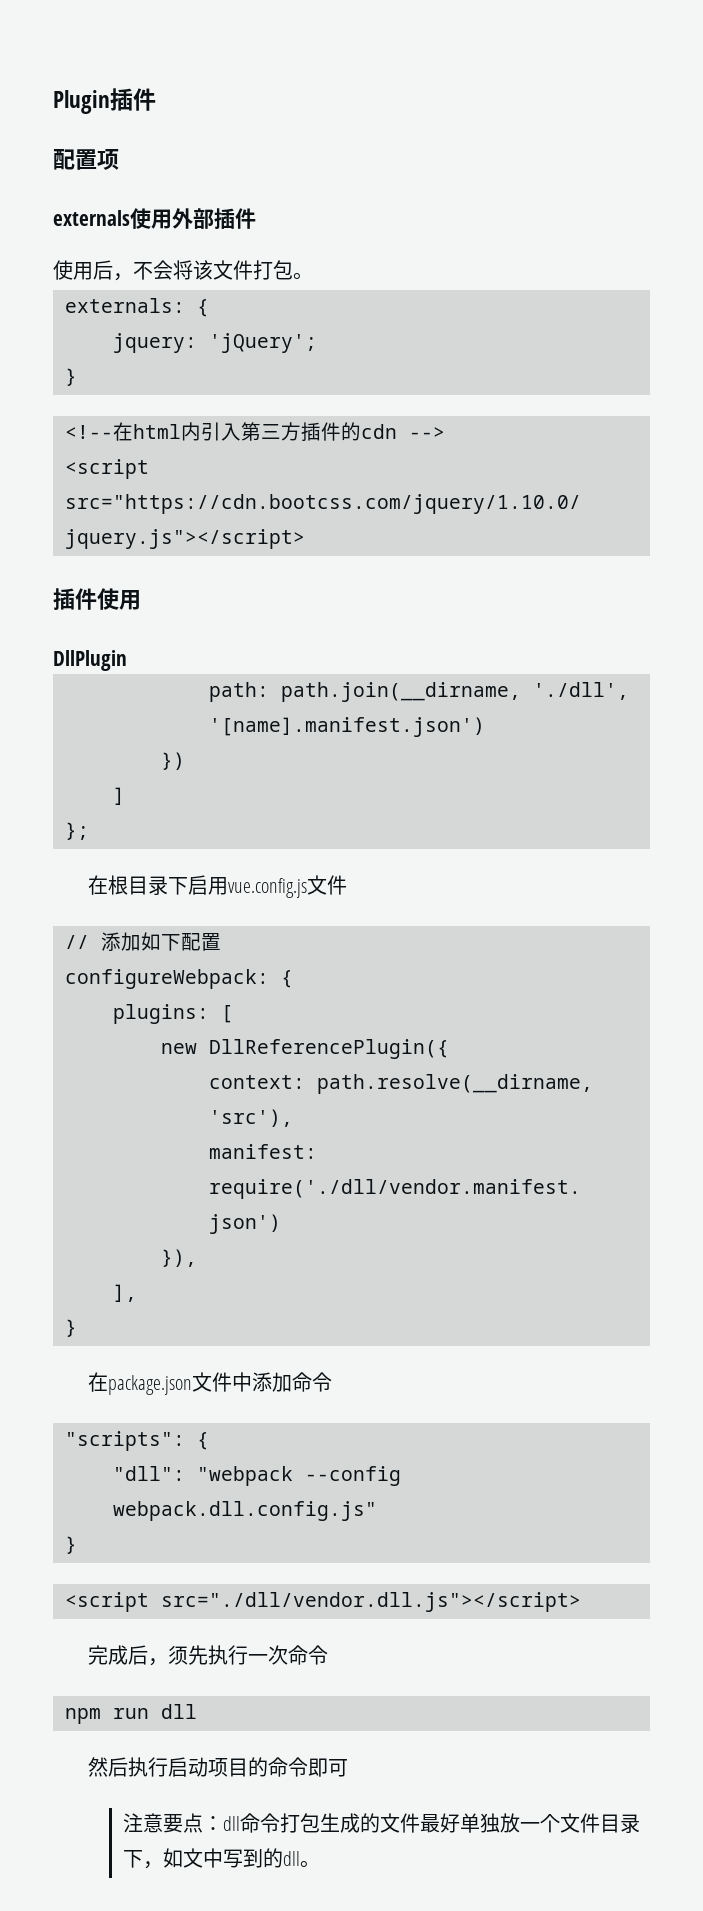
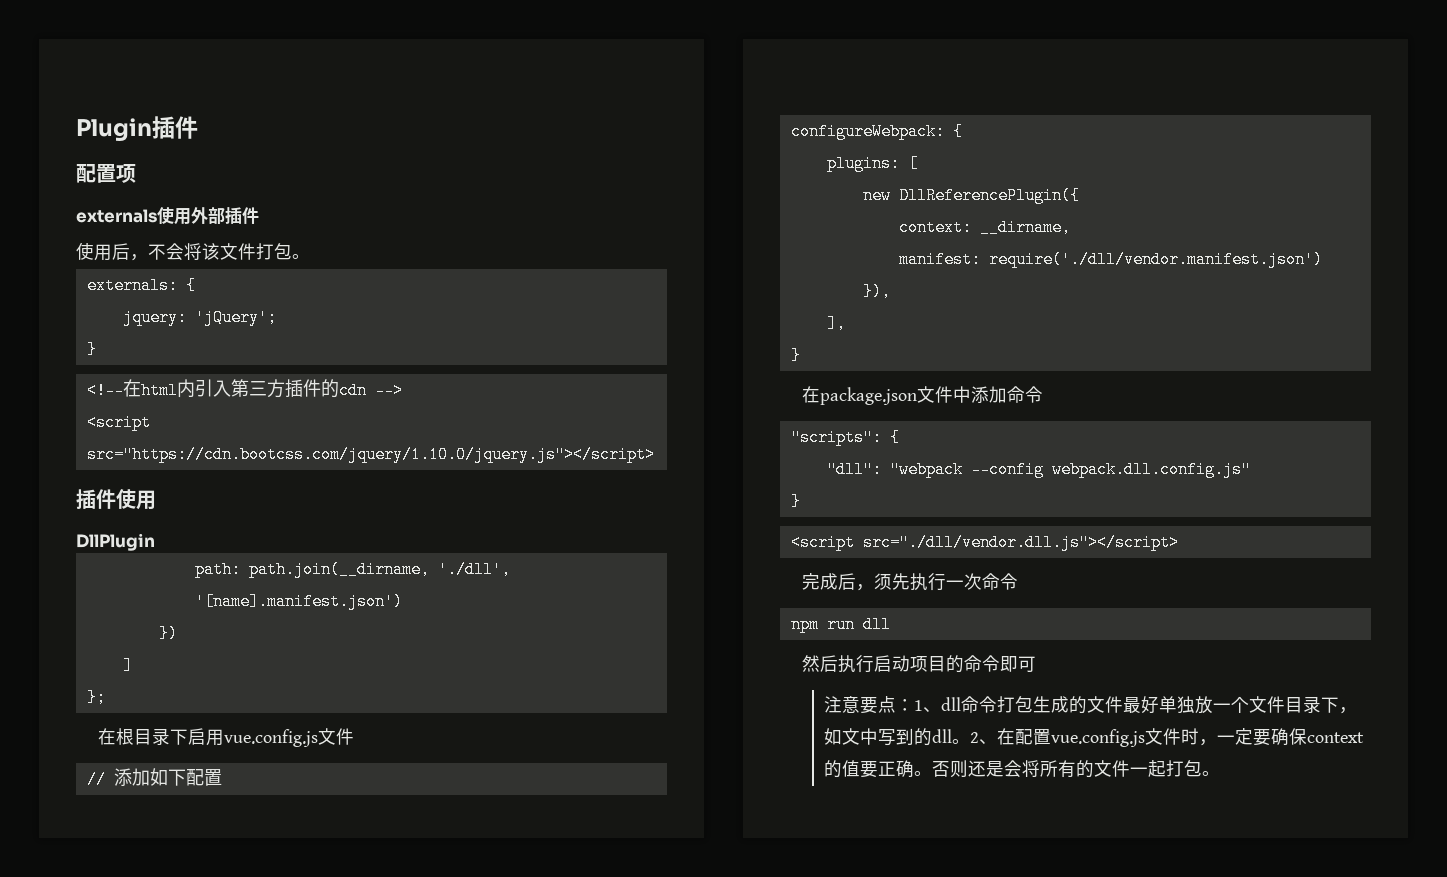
- context: path.resolve(__dirname, 'src'),
+ context: __dirname,
- 注意要点：dll命令打包生成的文件最好单独放一个文件目录下，如文中写到的dll。
+ 注意要点：1、dll命令打包生成的文件最好单独放一个文件目录下，如文中写到的dll。
+ 2、在配置vue.config.js文件时，一定要确保context的值要正确。否则还是会将所有的文件一起打包。

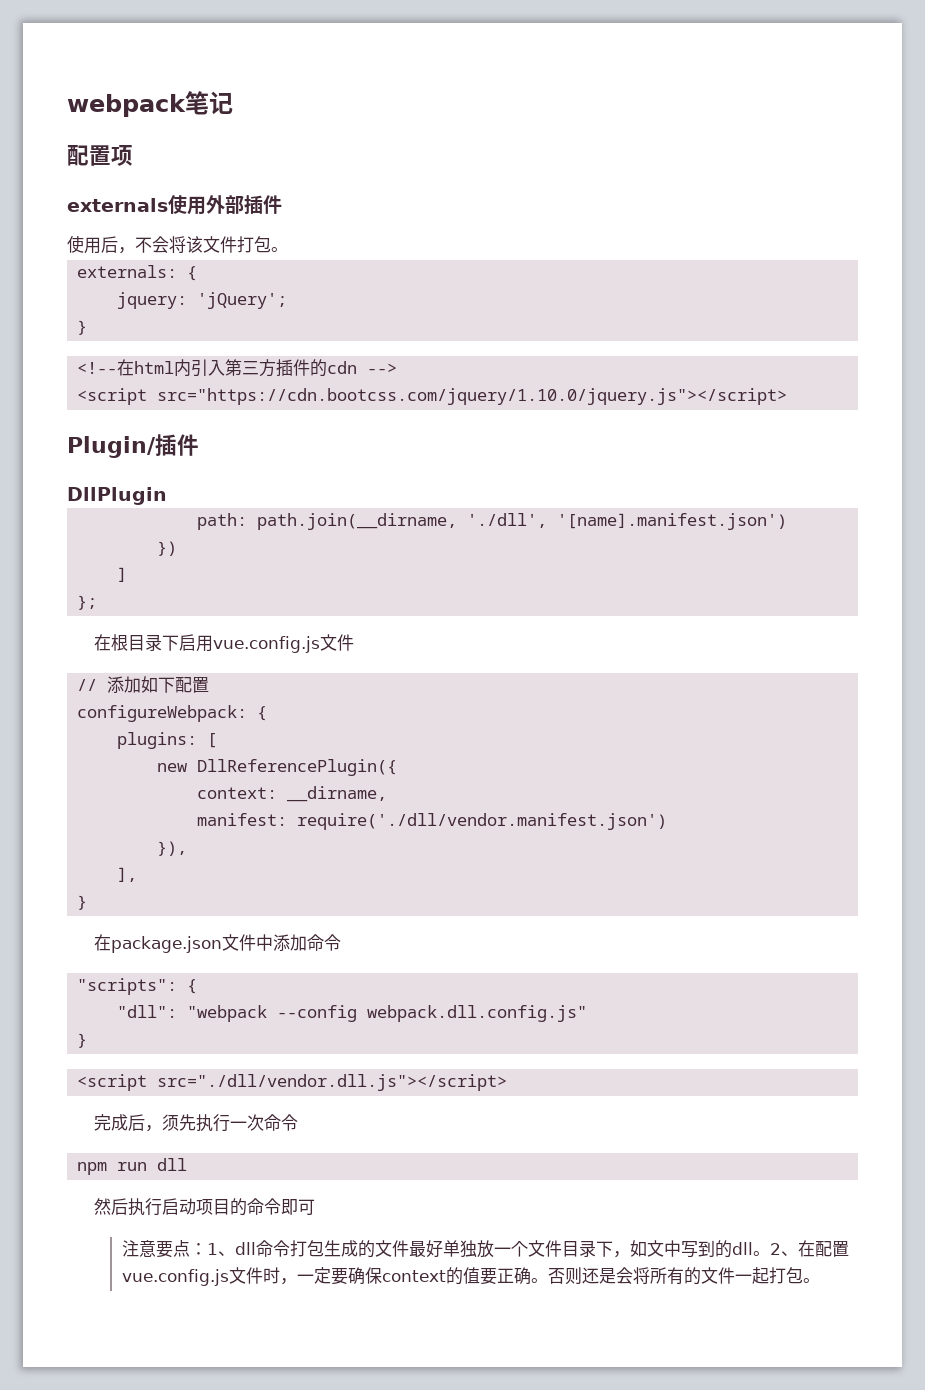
- Plugin插件
+ webpack笔记
- 插件使用
+ Plugin/插件

